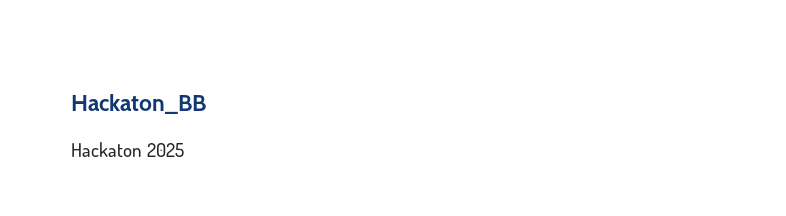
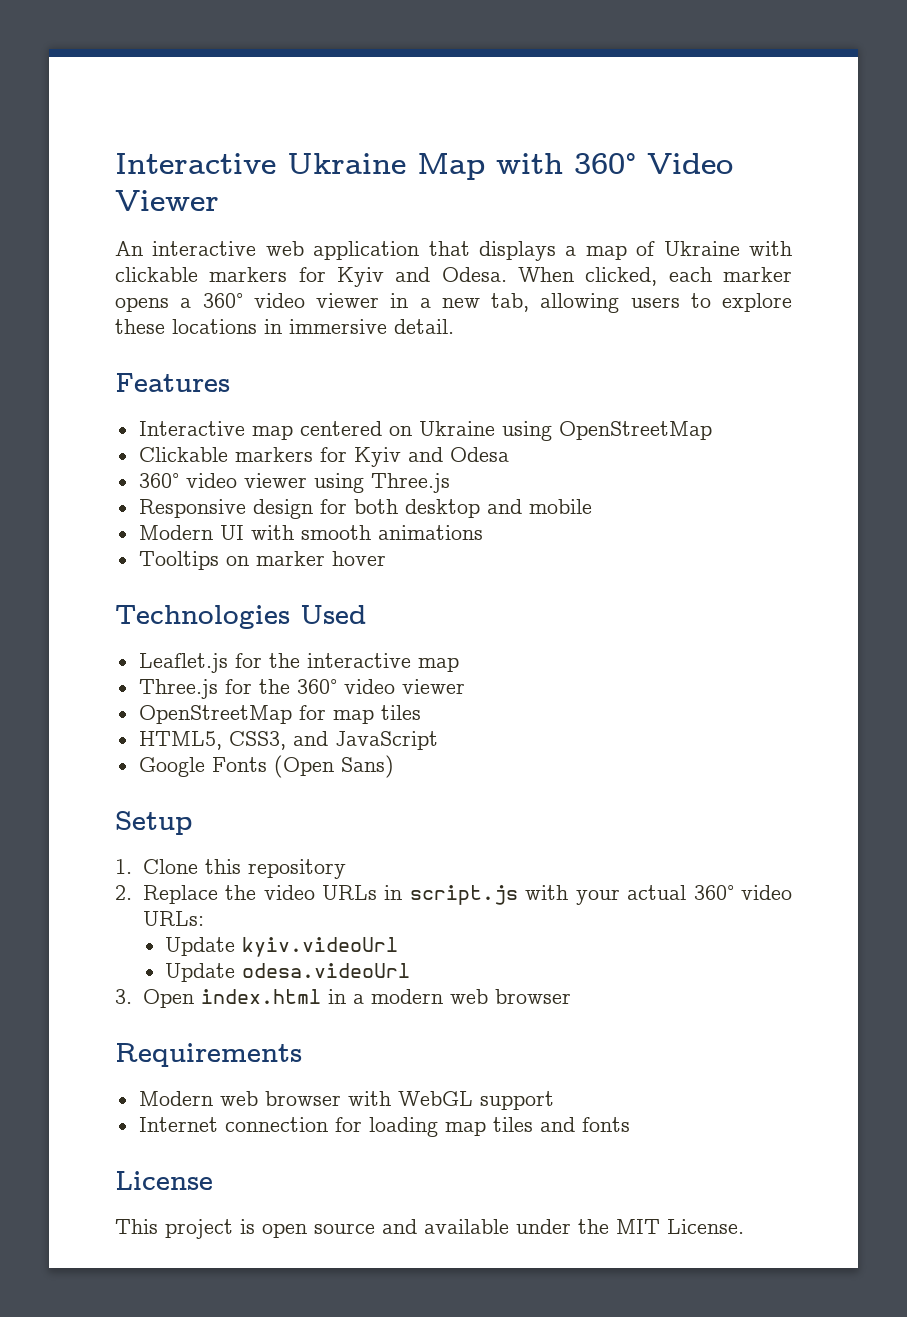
- Hackaton_BB
- Hackaton 2025
+ Interactive Ukraine Map with 360° Video Viewer
+ An interactive web application that displays a map of Ukraine with clickable markers for Kyiv and Odesa. When clicked, each marker opens a 360° video viewer in a new tab, allowing users to explore these locations in immersive detail.
+ Features
+ Interactive map centered on Ukraine using OpenStreetMap
+ Clickable markers for Kyiv and Odesa
+ 360° video viewer using Three.js
+ Responsive design for both desktop and mobile
+ Modern UI with smooth animations
+ Tooltips on marker hover
+ Technologies Used
+ Leaflet.js for the interactive map
+ Three.js for the 360° video viewer
+ OpenStreetMap for map tiles
+ HTML5, CSS3, and JavaScript
+ Google Fonts (Open Sans)
+ Setup
+ 1. Clone this repository
+ 2. Replace the video URLs in script.js with your actual 360° video URLs:
+ Update kyiv.videoUrl
+ Update odesa.videoUrl
+ 3. Open index.html in a modern web browser
+ Requirements
+ Modern web browser with WebGL support
+ Internet connection for loading map tiles and fonts
+ License
+ This project is open source and available under the MIT License.

